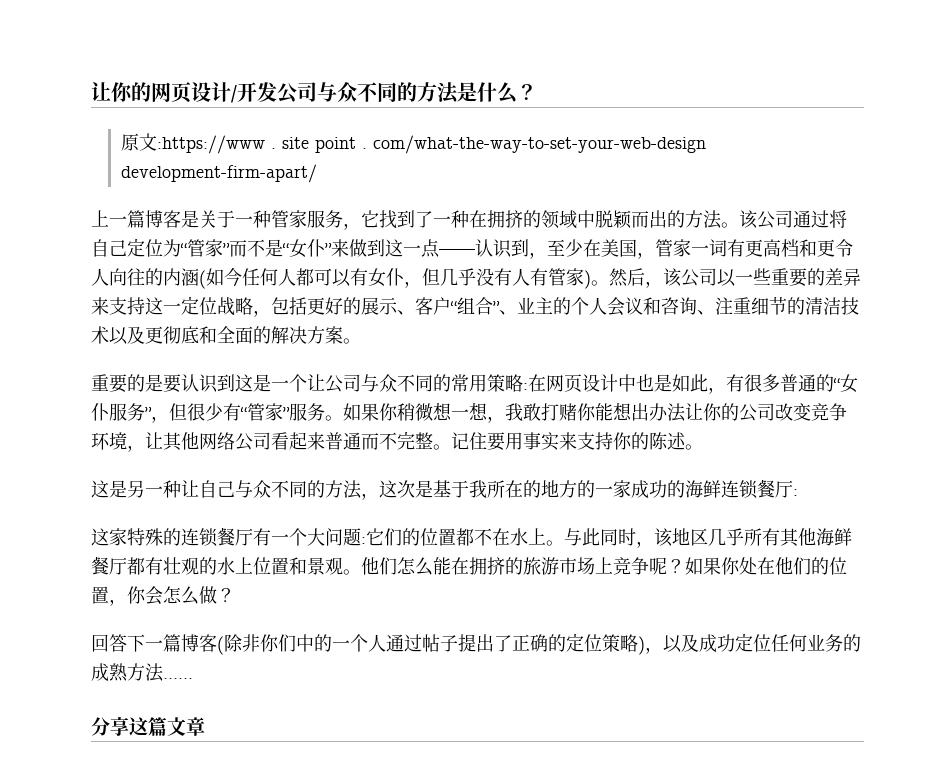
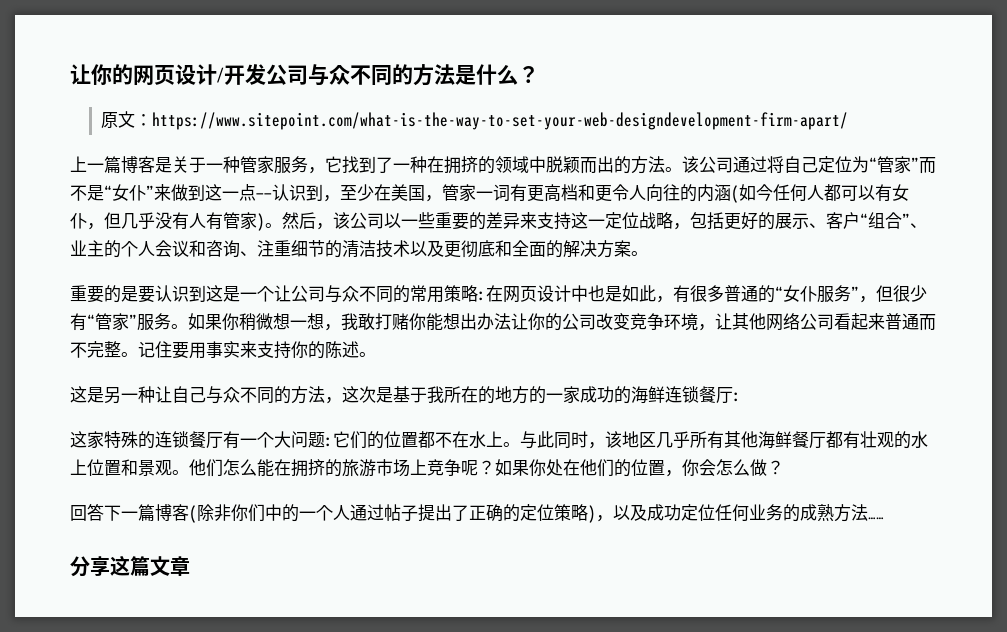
- 原文:https://www . site point . com/what-the-way-to-set-your-web-design development-firm-apart/
+ 原文：https://www.sitepoint.com/what-is-the-way-to-set-your-web-designdevelopment-firm-apart/

